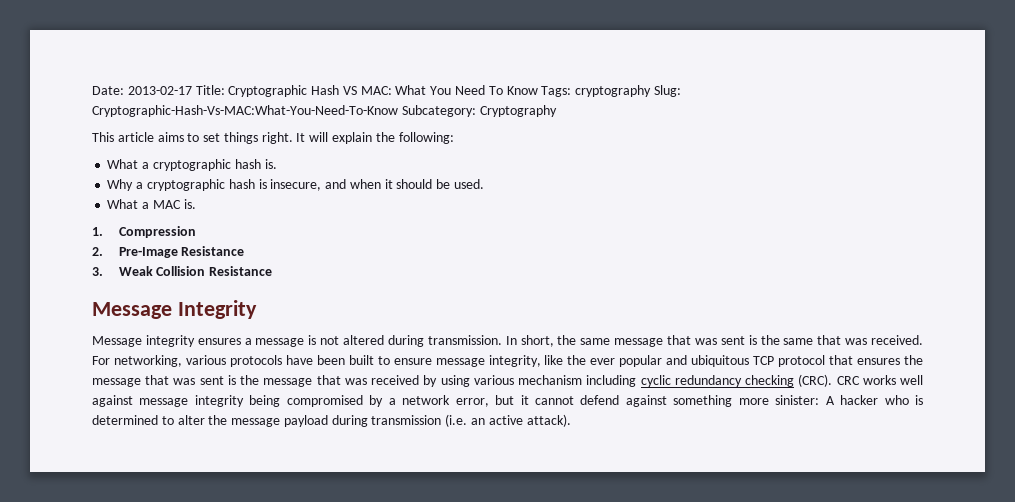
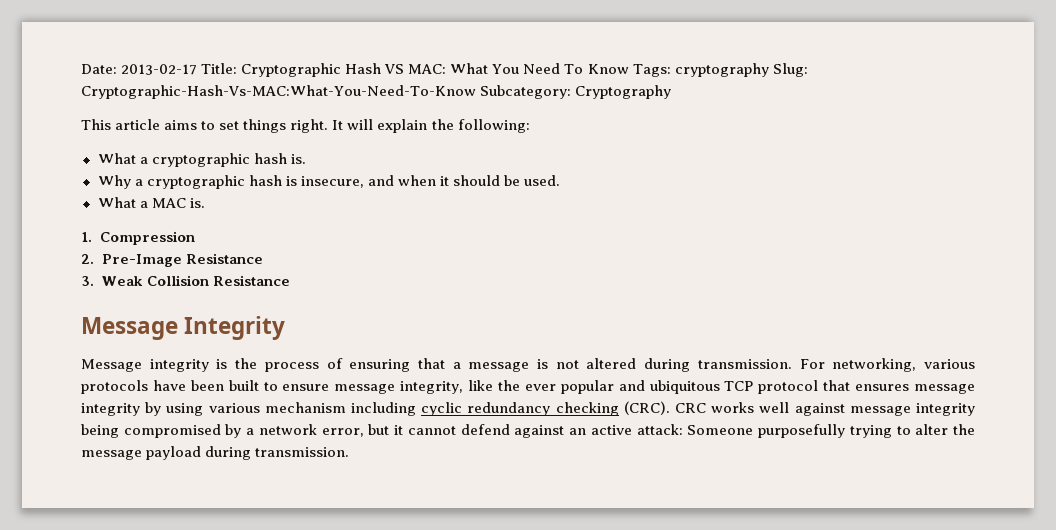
- Message integrity ensures a message is not altered during transmission.
+ Message integrity is the process of ensuring that a message is not altered during transmission.
- In short, the same message that was sent is the same that was received.
- For networking, various protocols have been built to ensure message integrity, like the ever popular and ubiquitous TCP protocol that ensures the message that was sent is the message that was received by using various mechanism including cyclic redundancy checking (CRC).
+ For networking, various protocols have been built to ensure message integrity, like the ever popular and ubiquitous TCP protocol that ensures message integrity by using various mechanism including cyclic redundancy checking (CRC).
- CRC works well against message integrity being compromised by a network error, but it cannot defend against something more sinister: A hacker who is determined to alter the message payload during transmission (i.e. an active attack).
+ CRC works well against message integrity being compromised by a network error, but it cannot defend against an active attack: Someone purposefully trying to alter the message payload during transmission.

